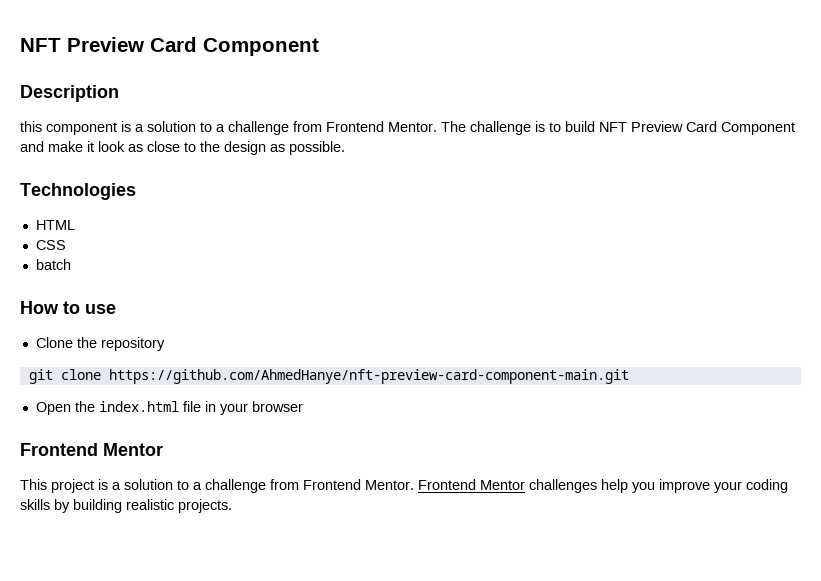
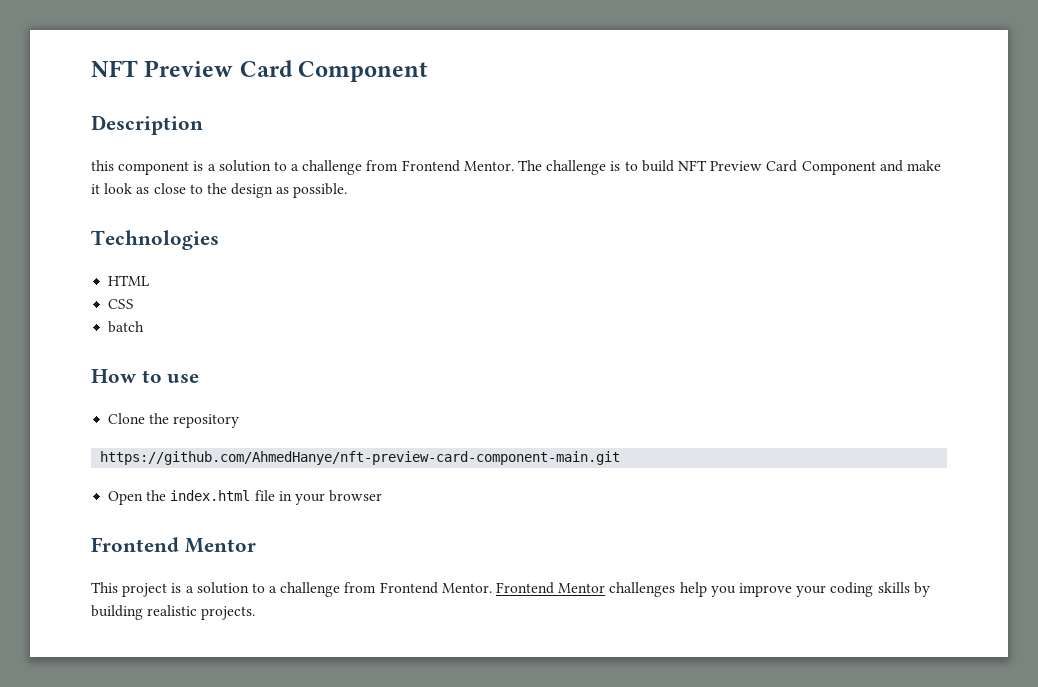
- git clone https://github.com/AhmedHanye/nft-preview-card-component-main.git
+ https://github.com/AhmedHanye/nft-preview-card-component-main.git

